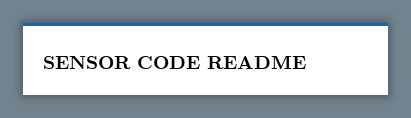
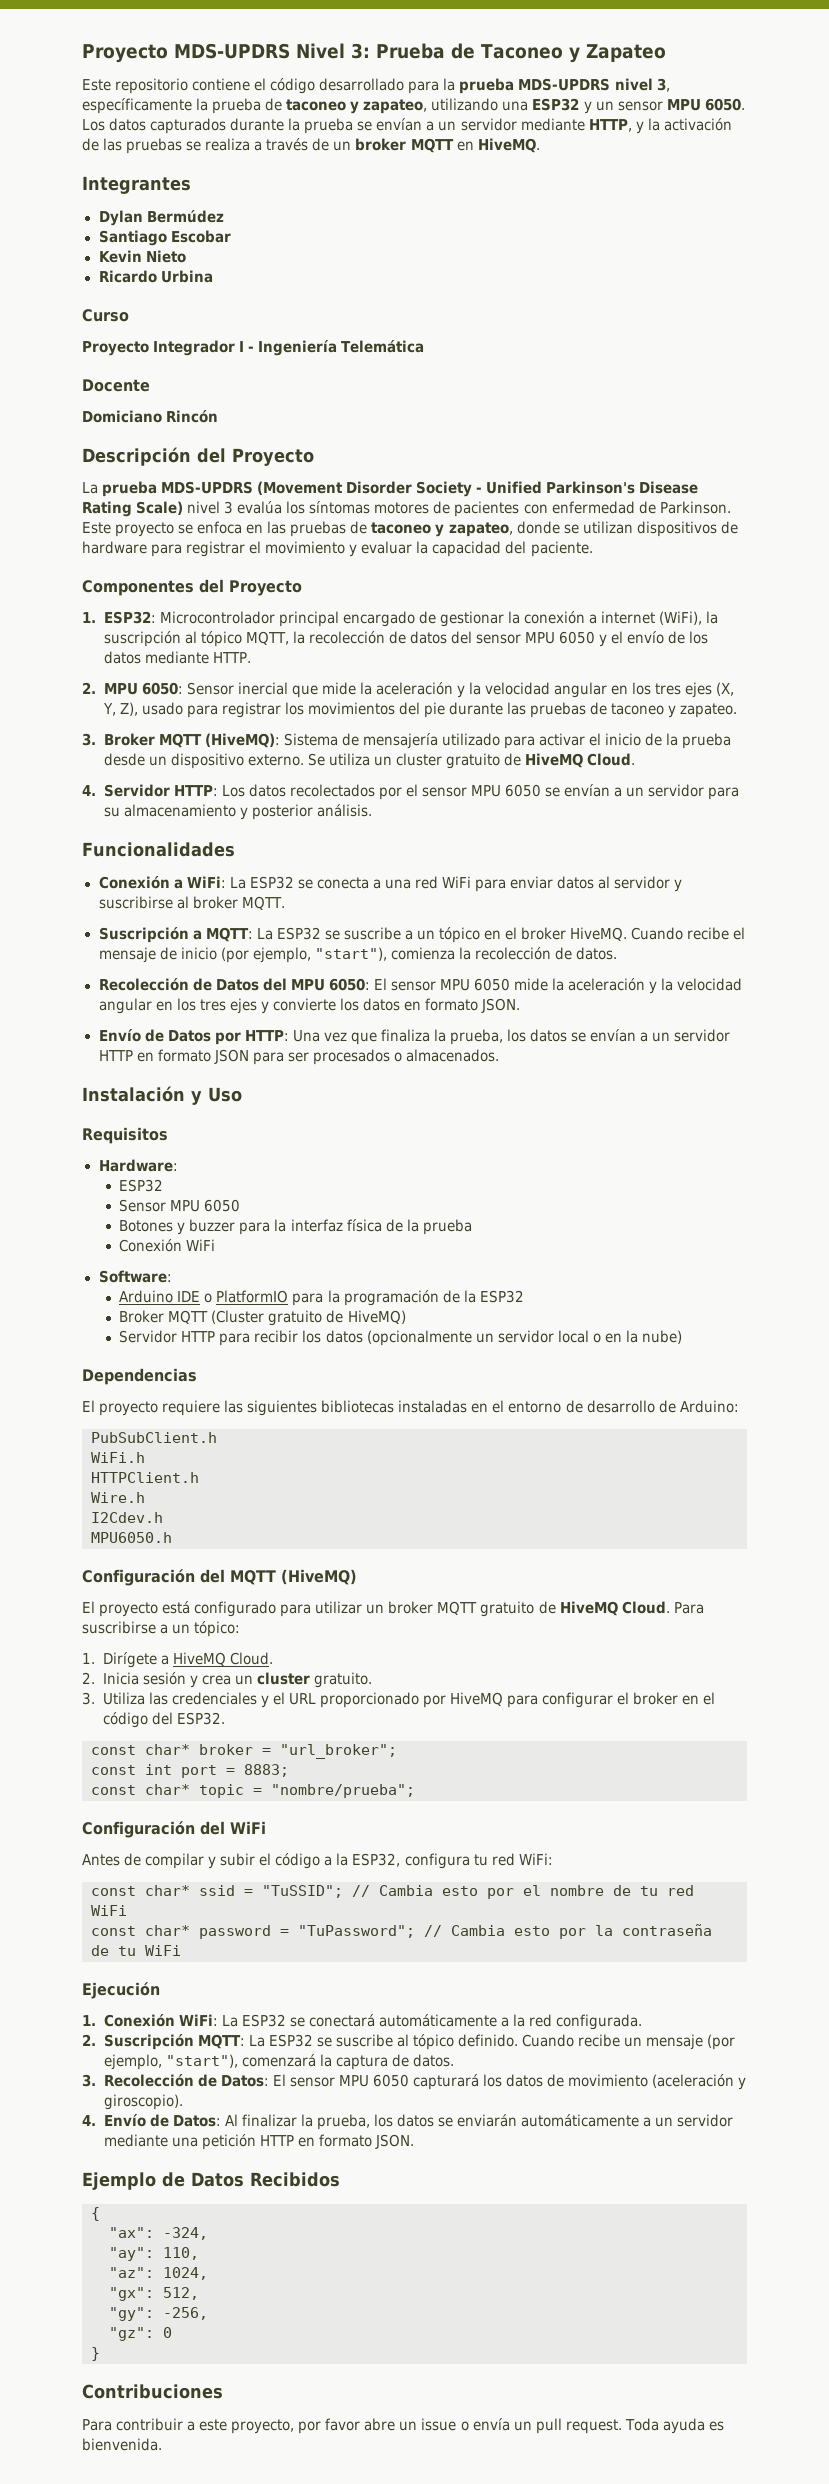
- SENSOR CODE README
+ Proyecto MDS-UPDRS Nivel 3: Prueba de Taconeo y Zapateo
+ Este repositorio contiene el código desarrollado para la prueba MDS-UPDRS nivel 3, específicamente la prueba de taconeo y zapateo, utilizando una ESP32 y un sensor MPU 6050. Los datos capturados durante la prueba se envían a un servidor mediante HTTP, y la activación de las pruebas se realiza a través de un broker MQTT en HiveMQ.
+ Integrantes
+ Dylan Bermúdez
+ Santiago Escobar
+ Kevin Nieto
+ Ricardo Urbina
+ Curso
+ Proyecto Integrador I - Ingeniería Telemática
+ Docente
+ Domiciano Rincón
+ Descripción del Proyecto
+ La prueba MDS-UPDRS (Movement Disorder Society - Unified Parkinson's Disease Rating Scale) nivel 3 evalúa los síntomas motores de pacientes con enfermedad de Parkinson. Este proyecto se enfoca en las pruebas de taconeo y zapateo, donde se utilizan dispositivos de hardware para registrar el movimiento y evaluar la capacidad del paciente.
+ Componentes del Proyecto
+ 1. ESP32: Microcontrolador principal encargado de gestionar la conexión a internet (WiFi), la suscripción al tópico MQTT, la recolección de datos del sensor MPU 6050 y el envío de los datos mediante HTTP.
+ 2. MPU 6050: Sensor inercial que mide la aceleración y la velocidad angular en los tres ejes (X, Y, Z), usado para registrar los movimientos del pie durante las pruebas de taconeo y zapateo.
+ 3. Broker MQTT (HiveMQ): Sistema de mensajería utilizado para activar el inicio de la prueba desde un dispositivo externo. Se utiliza un cluster gratuito de HiveMQ Cloud.
+ 4. Servidor HTTP: Los datos recolectados por el sensor MPU 6050 se envían a un servidor para su almacenamiento y posterior análisis.
+ Funcionalidades
+ Conexión a WiFi: La ESP32 se conecta a una red WiFi para enviar datos al servidor y suscribirse al broker MQTT.
+ Suscripción a MQTT: La ESP32 se suscribe a un tópico en el broker HiveMQ. Cuando recibe el mensaje de inicio (por ejemplo, "start"), comienza la recolección de datos.
+ Recolección de Datos del MPU 6050: El sensor MPU 6050 mide la aceleración y la velocidad angular en los tres ejes y convierte los datos en formato JSON.
+ Envío de Datos por HTTP: Una vez que finaliza la prueba, los datos se envían a un servidor HTTP en formato JSON para ser procesados o almacenados.
+ Instalación y Uso
+ Requisitos
+ Hardware:
+ ESP32
+ Sensor MPU 6050
+ Botones y buzzer para la interfaz física de la prueba
+ Conexión WiFi
+ Software:
+ Arduino IDE o PlatformIO para la programación de la ESP32
+ Broker MQTT (Cluster gratuito de HiveMQ)
+ Servidor HTTP para recibir los datos (opcionalmente un servidor local o en la nube)
+ Dependencias
+ El proyecto requiere las siguientes bibliotecas instaladas en el entorno de desarrollo de Arduino:
+ PubSubClient.h
+ WiFi.h
+ HTTPClient.h
+ Wire.h
+ I2Cdev.h
+ MPU6050.h
+ Configuración del MQTT (HiveMQ)
+ El proyecto está configurado para utilizar un broker MQTT gratuito de HiveMQ Cloud. Para suscribirse a un tópico:
+ 1. Dirígete a HiveMQ Cloud.
+ 2. Inicia sesión y crea un cluster gratuito.
+ 3. Utiliza las credenciales y el URL proporcionado por HiveMQ para configurar el broker en el código del ESP32.
+ const char* broker = "url_broker";
+ const int port = 8883;
+ const char* topic = "nombre/prueba";
+ Configuración del WiFi
+ Antes de compilar y subir el código a la ESP32, configura tu red WiFi:
+ const char* ssid = "TuSSID"; // Cambia esto por el nombre de tu red WiFi
+ const char* password = "TuPassword"; // Cambia esto por la contraseña de tu WiFi
+ Ejecución
+ 1. Conexión WiFi: La ESP32 se conectará automáticamente a la red configurada.
+ 2. Suscripción MQTT: La ESP32 se suscribe al tópico definido. Cuando recibe un mensaje (por ejemplo, "start"), comenzará la captura de datos.
+ 3. Recolección de Datos: El sensor MPU 6050 capturará los datos de movimiento (aceleración y giroscopio).
+ 4. Envío de Datos: Al finalizar la prueba, los datos se enviarán automáticamente a un servidor mediante una petición HTTP en formato JSON.
+ Ejemplo de Datos Recibidos
+ {
+ "ax": -324,
+ "ay": 110,
+ "az": 1024,
+ "gx": 512,
+ "gy": -256,
+ "gz": 0
+ }
+ Contribuciones
+ Para contribuir a este proyecto, por favor abre un issue o envía un pull request. Toda ayuda es bienvenida.

